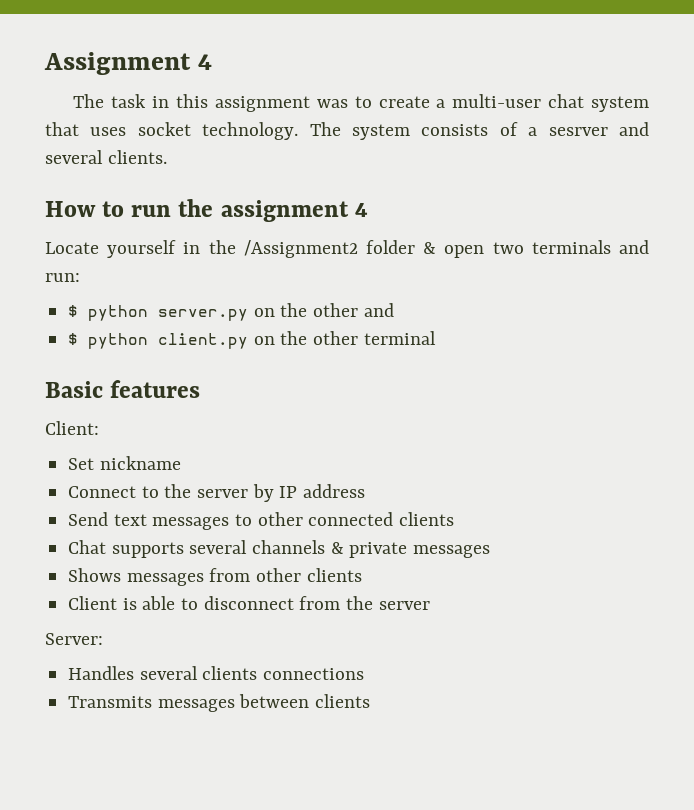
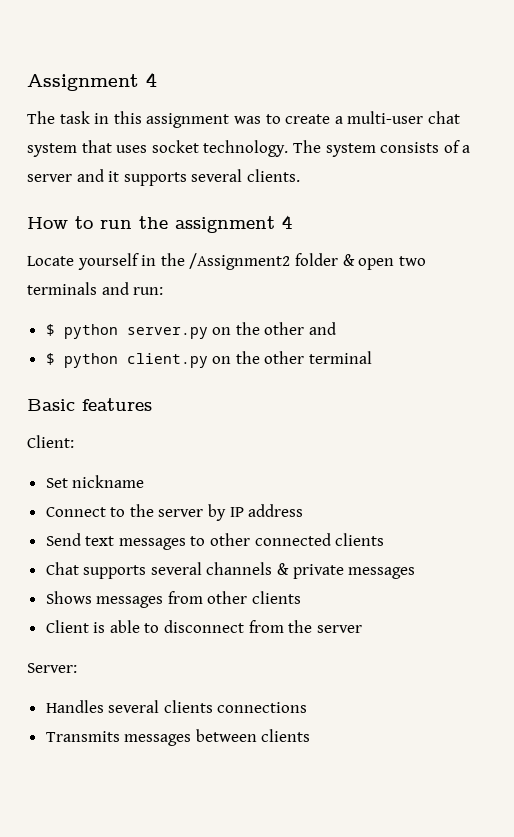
- The system consists of a sesrver and several clients.
+ The system consists of a server and it supports several clients.

